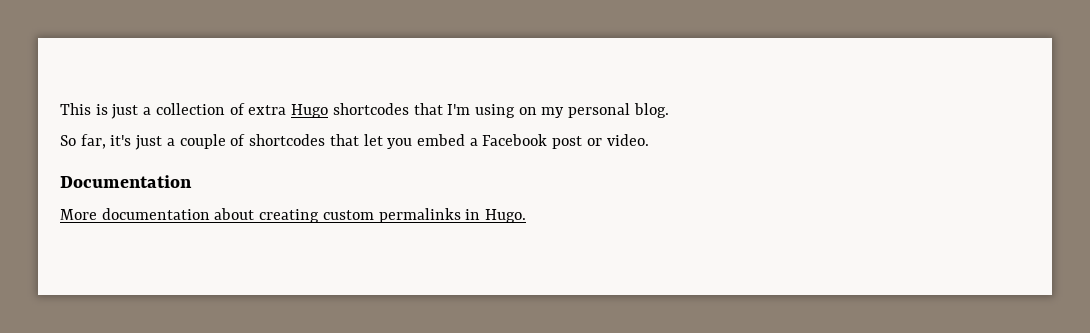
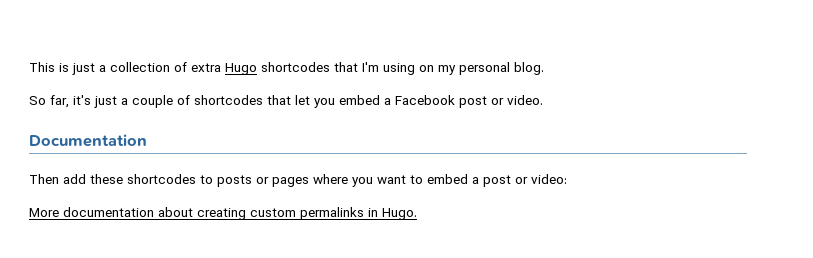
+ Then add these shortcodes to posts or pages where you want to embed a post or video:

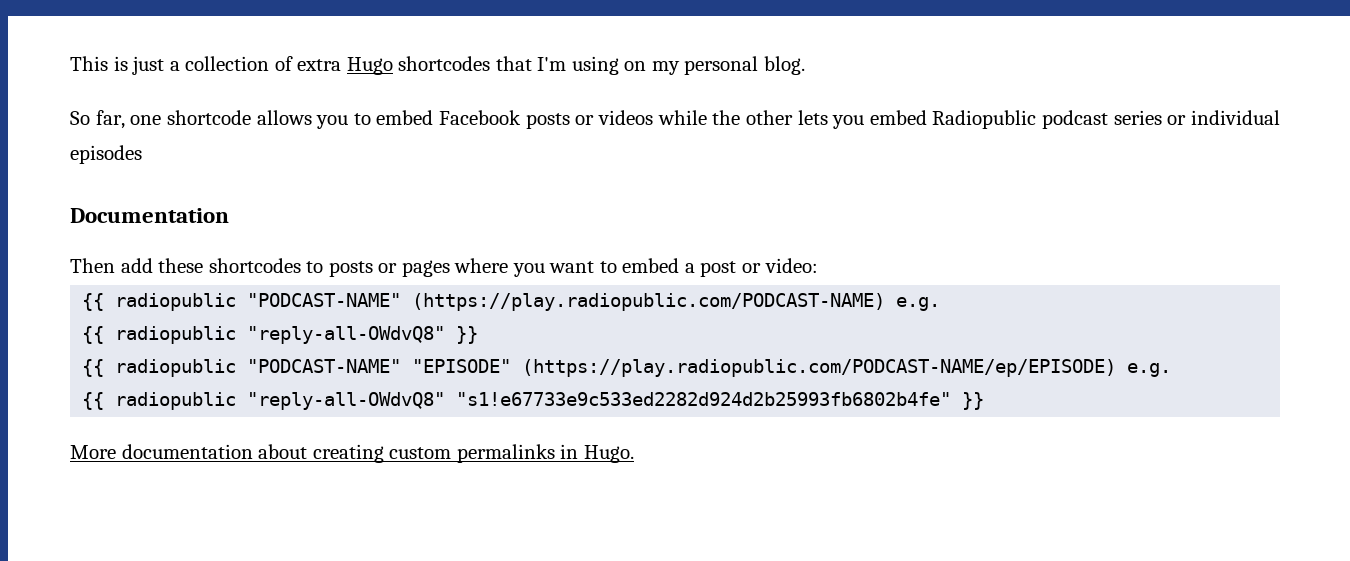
- So far, it's just a couple of shortcodes that let you embed a Facebook post or video.
+ So far, one shortcode allows you to embed Facebook posts or videos while the other lets you embed Radiopublic podcast series or individual episodes
+ {{ radiopublic "PODCAST-NAME" (https://play.radiopublic.com/PODCAST-NAME) e.g.
+ {{ radiopublic "reply-all-OWdvQ8" }}
+ {{ radiopublic "PODCAST-NAME" "EPISODE" (https://play.radiopublic.com/PODCAST-NAME/ep/EPISODE) e.g.
+ {{ radiopublic "reply-all-OWdvQ8" "s1!e67733e9c533ed2282d924d2b25993fb6802b4fe" }}

